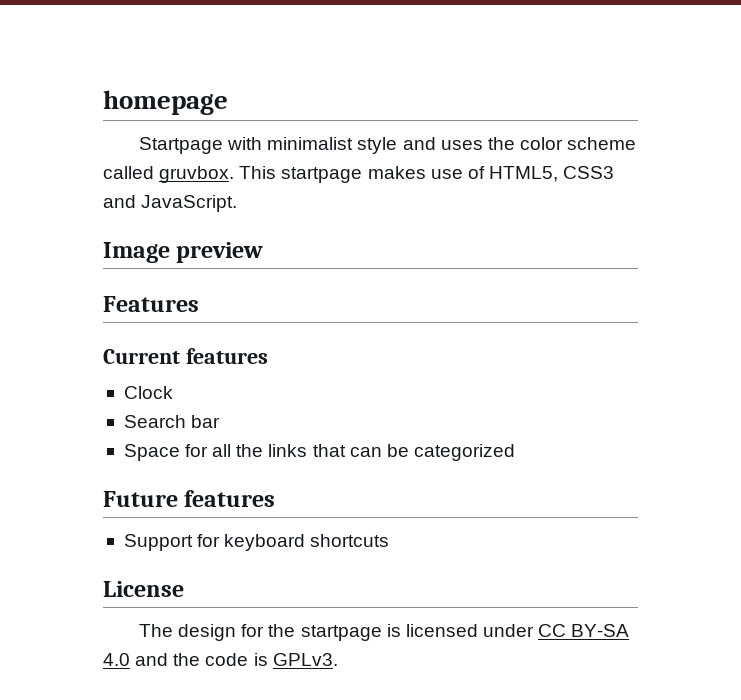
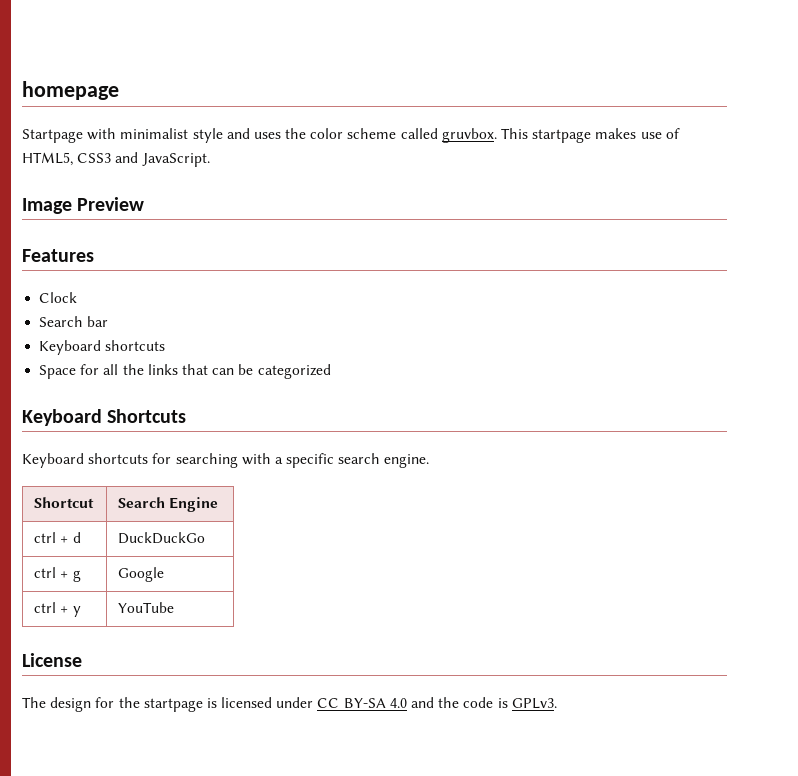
- Image preview
+ Image Preview
- Current features
  Search bar
+ Keyboard shortcuts
- Future features
- Support for keyboard shortcuts
+ Keyboard Shortcuts
+ Keyboard shortcuts for searching with a specific search engine.
+ Shortcut | Search Engine
+ ctrl + d | DuckDuckGo
+ ctrl + g | Google
+ ctrl + y | YouTube

